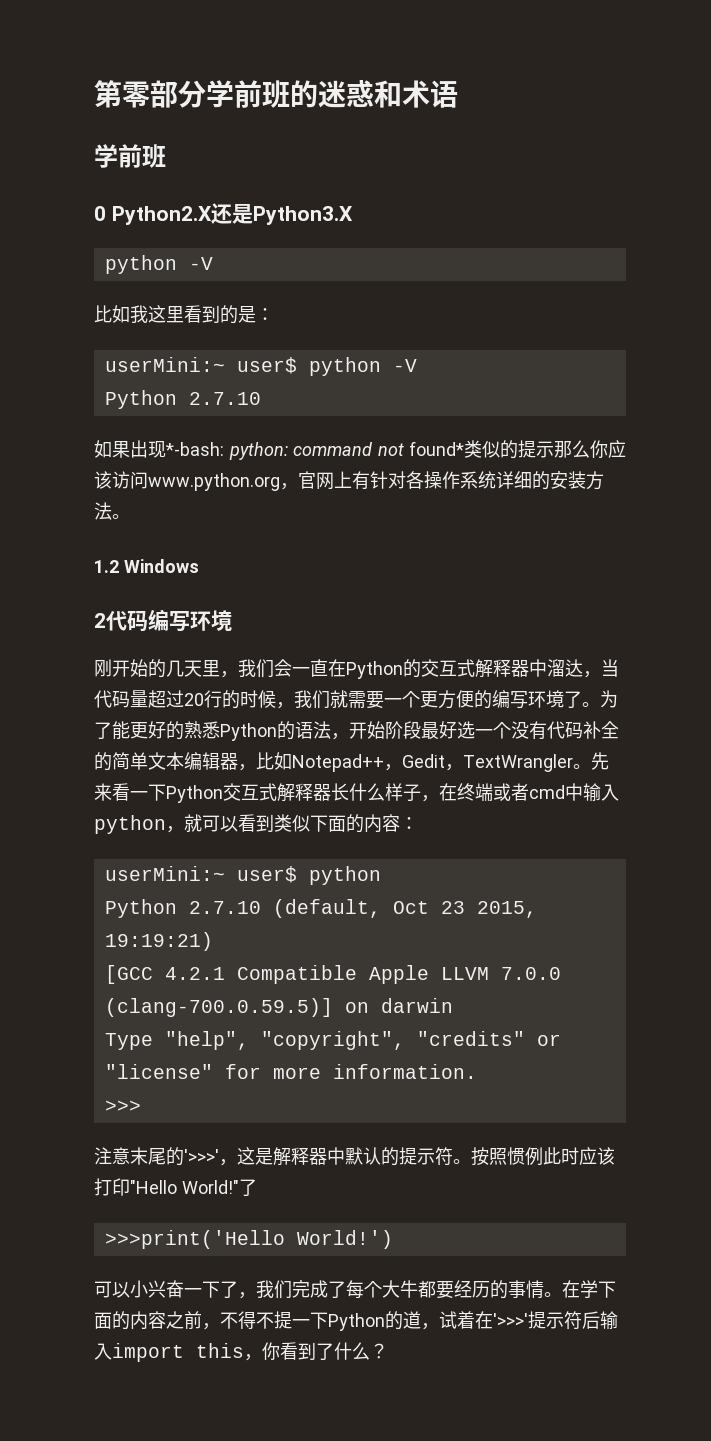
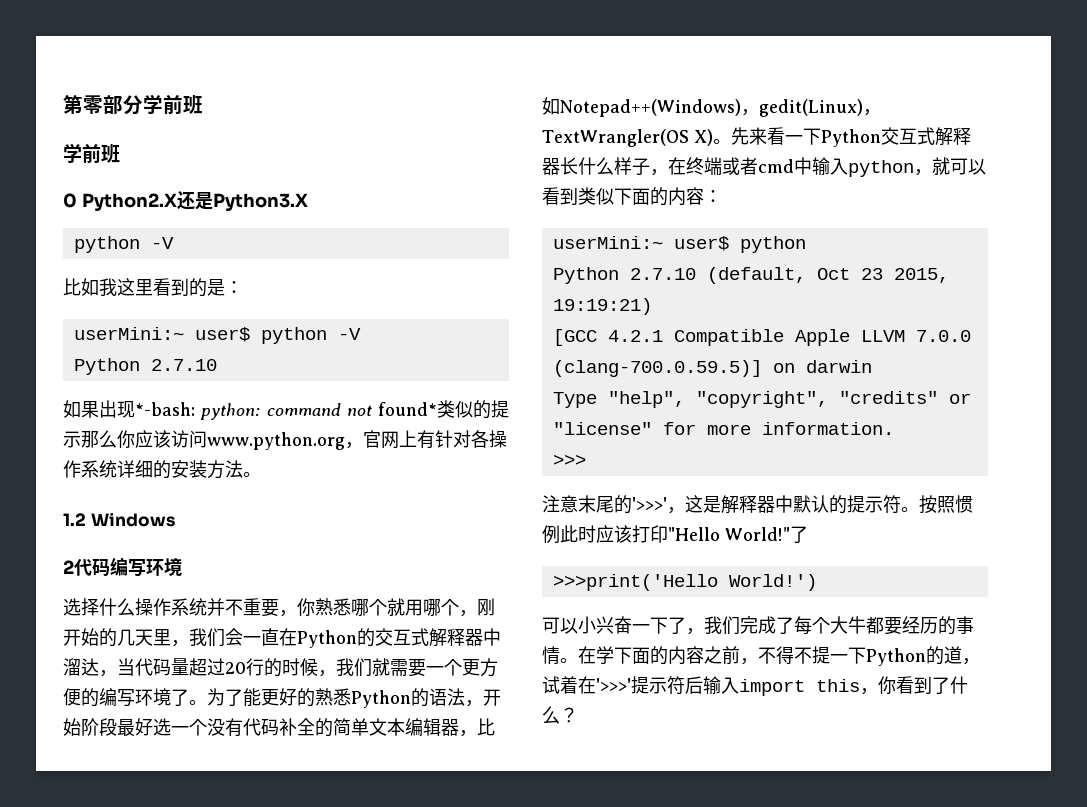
- 第零部分学前班的迷惑和术语
+ 第零部分学前班
- 刚开始的几天里，我们会一直在Python的交互式解释器中溜达，当代码量超过20行的时候，我们就需要一个更方便的编写环境了。
+ 选择什么操作系统并不重要，你熟悉哪个就用哪个，刚开始的几天里，我们会一直在Python的交互式解释器中溜达，当代码量超过20行的时候，我们就需要一个更方便的编写环境了。
- 为了能更好的熟悉Python的语法，开始阶段最好选一个没有代码补全的简单文本编辑器，比如Notepad++，Gedit，TextWrangler。
+ 为了能更好的熟悉Python的语法，开始阶段最好选一个没有代码补全的简单文本编辑器，比如Notepad++(Windows)，gedit(Linux)，TextWrangler(OS X)。

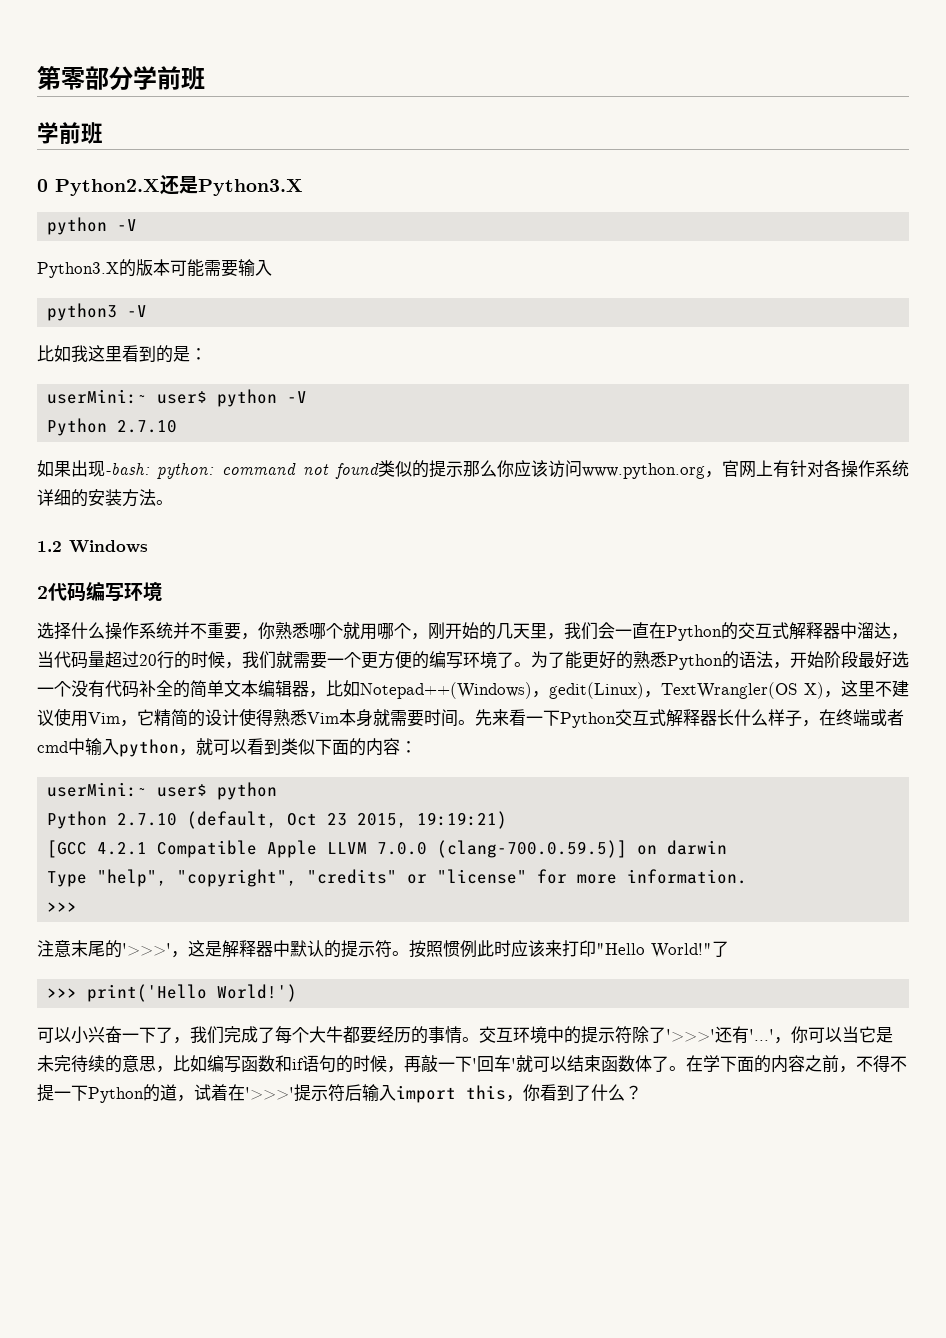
+ Python3.X的版本可能需要输入
+ python3 -V
- 如果出现*-bash: python: command not found*类似的提示那么你应该访问www.python.org，官网上有针对各操作系统详细的安装方法。
+ 如果出现-bash: python: command not found类似的提示那么你应该访问www.python.org，官网上有针对各操作系统详细的安装方法。
- 为了能更好的熟悉Python的语法，开始阶段最好选一个没有代码补全的简单文本编辑器，比如Notepad++(Windows)，gedit(Linux)，TextWrangler(OS X)。
+ 为了能更好的熟悉Python的语法，开始阶段最好选一个没有代码补全的简单文本编辑器，比如Notepad++(Windows)，gedit(Linux)，TextWrangler(OS X)，这里不建议使用Vim，它精简的设计使得熟悉Vim本身就需要时间。
- 按照惯例此时应该打印"Hello World!"
+ 按照惯例此时应该来打印"Hello World!"
- >>>print('Hello World!')
+ >>> print('Hello World!')
+ 交互环境中的提示符除了'>>>'还有'...'，你可以当它是未完待续的意思，比如编写函数和if语句的时候，再敲一下'回车'就可以结束函数体了。

